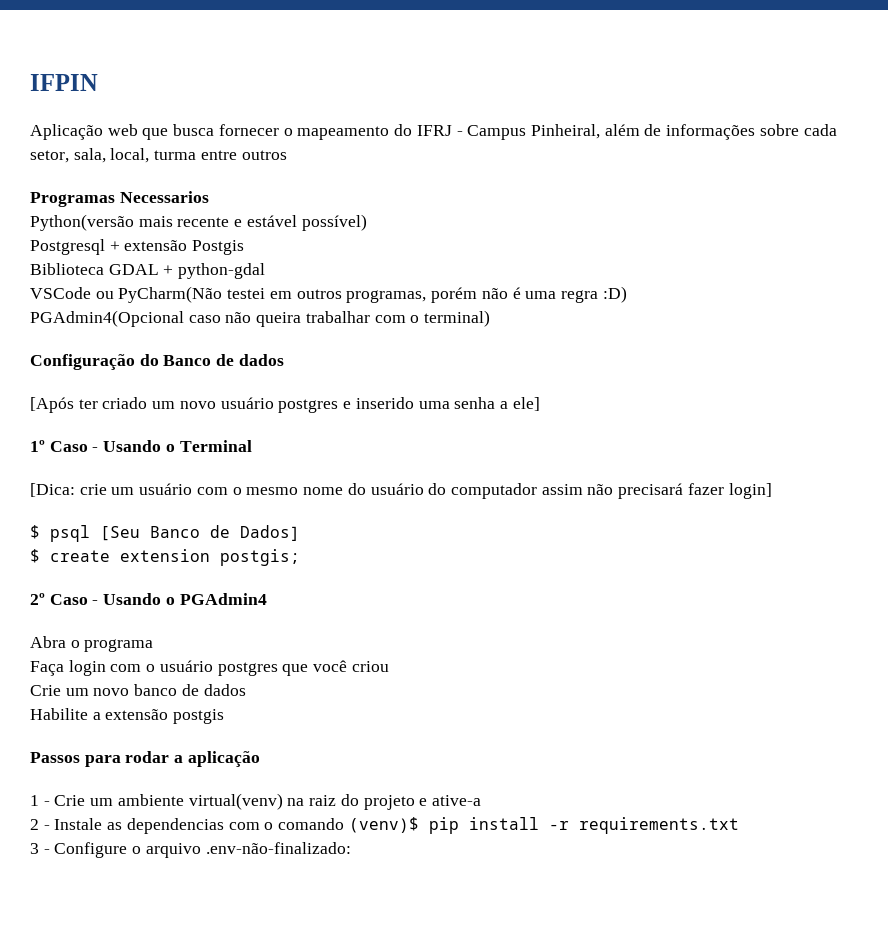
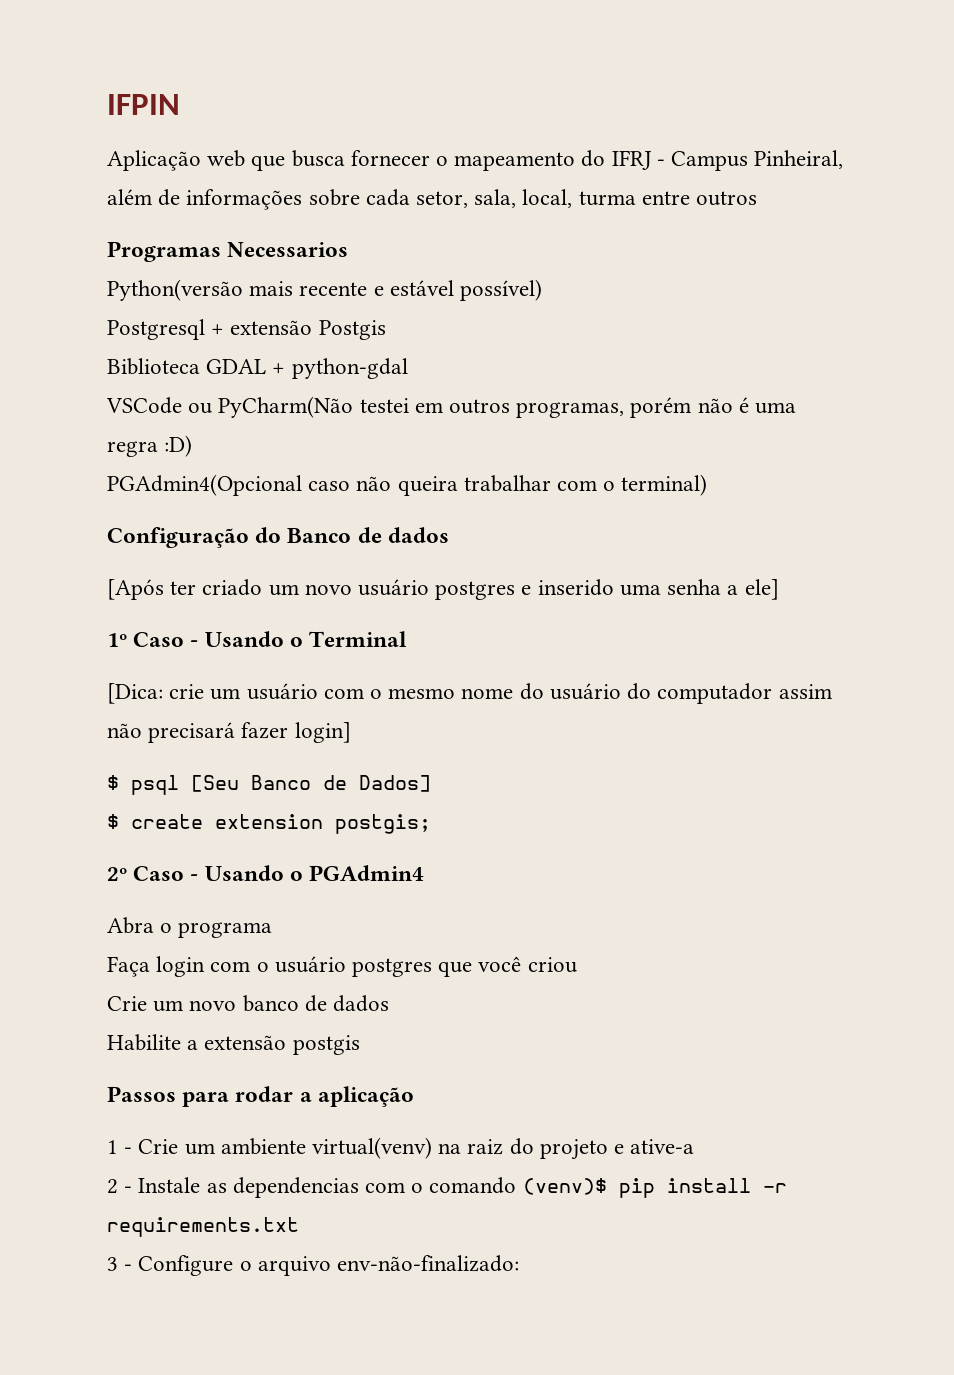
- 3 - Configure o arquivo .env-não-finalizado:
+ 3 - Configure o arquivo env-não-finalizado:

